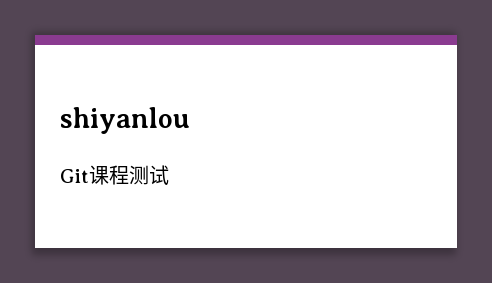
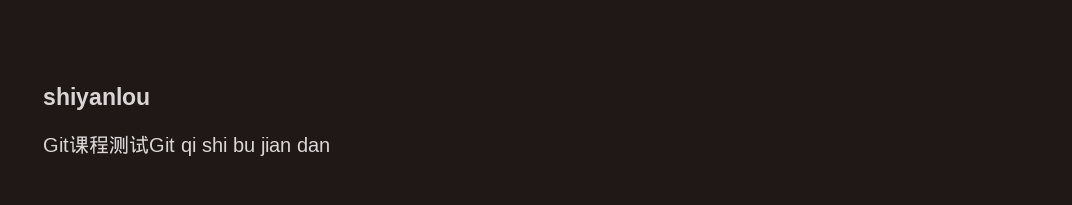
- Git课程测试
+ Git课程测试Git qi shi bu jian dan

